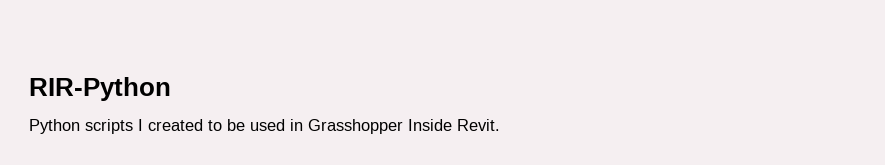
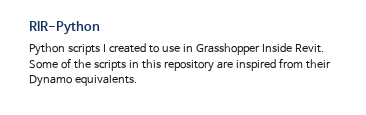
- Python scripts I created to be used in Grasshopper Inside Revit.
+ Python scripts I created to use in Grasshopper Inside Revit.
+ Some of the scripts in this repository are inspired from their Dynamo equivalents.

